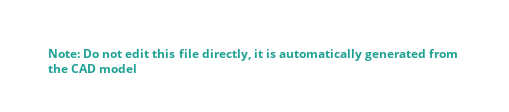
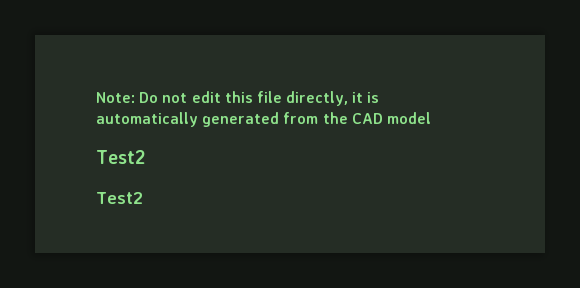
  Note: Do not edit this file directly, it is automatically generated from the CAD model
+ Test2
+ Test2

